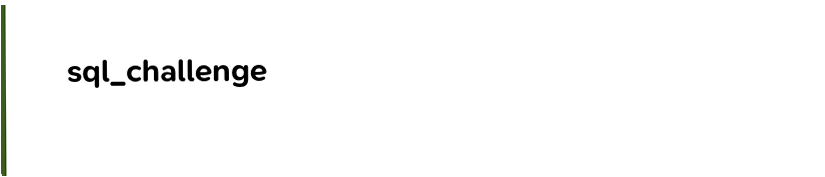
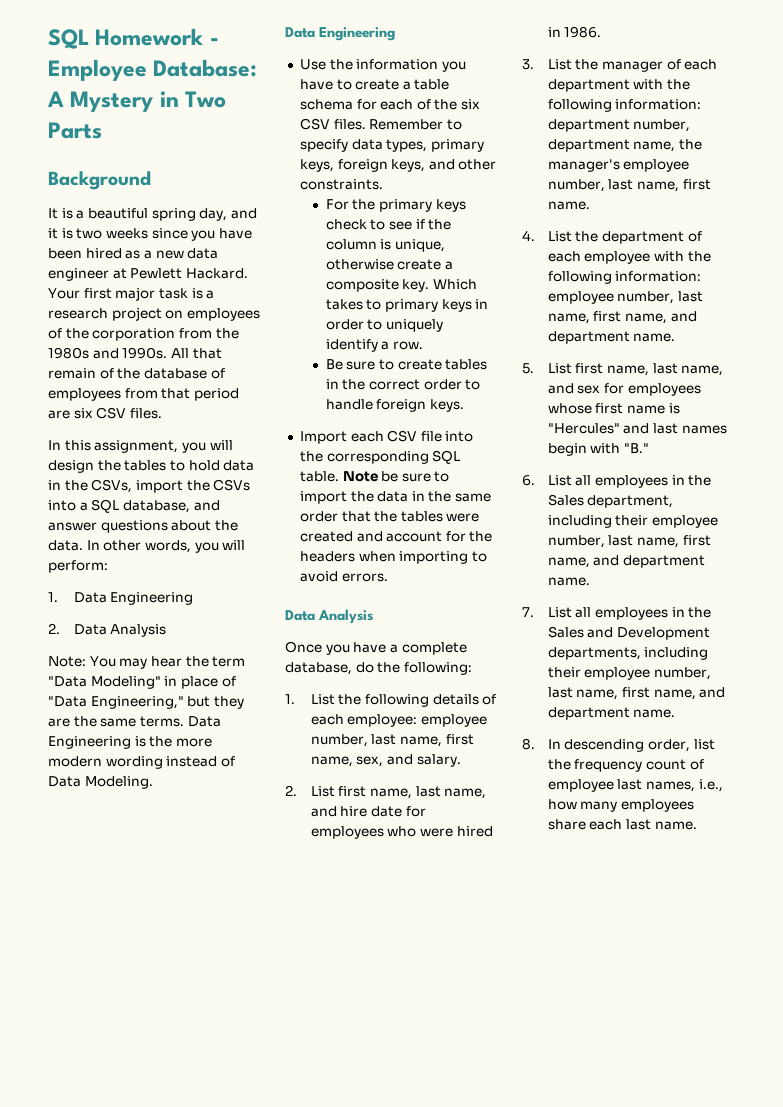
- sql_challenge
+ SQL Homework - Employee Database: A Mystery in Two Parts
+ Background
+ It is a beautiful spring day, and it is two weeks since you have been hired as a new data engineer at Pewlett Hackard. Your first major task is a research project on employees of the corporation from the 1980s and 1990s. All that remain of the database of employees from that period are six CSV files.
+ In this assignment, you will design the tables to hold data in the CSVs, import the CSVs into a SQL database, and answer questions about the data. In other words, you will perform:
+ 1. Data Engineering
+ 2. Data Analysis
+ Note: You may hear the term "Data Modeling" in place of "Data Engineering," but they are the same terms. Data Engineering is the more modern wording instead of Data Modeling.
+ Data Engineering
+ Use the information you have to create a table schema for each of the six CSV files. Remember to specify data types, primary keys, foreign keys, and other constraints.
+ For the primary keys check to see if the column is unique, otherwise create a composite key. Which takes to primary keys in order to uniquely identify a row.
+ Be sure to create tables in the correct order to handle foreign keys.
+ Import each CSV file into the corresponding SQL table. Note be sure to import the data in the same order that the tables were created and account for the headers when importing to avoid errors.
+ Data Analysis
+ Once you have a complete database, do the following:
+ 1. List the following details of each employee: employee number, last name, first name, sex, and salary.
+ 2. List first name, last name, and hire date for employees who were hired in 1986.
+ 3. List the manager of each department with the following information: department number, department name, the manager's employee number, last name, first name.
+ 4. List the department of each employee with the following information: employee number, last name, first name, and department name.
+ 5. List first name, last name, and sex for employees whose first name is "Hercules" and last names begin with "B."
+ 6. List all employees in the Sales department, including their employee number, last name, first name, and department name.
+ 7. List all employees in the Sales and Development departments, including their employee number, last name, first name, and department name.
+ 8. In descending order, list the frequency count of employee last names, i.e., how many employees share each last name.

